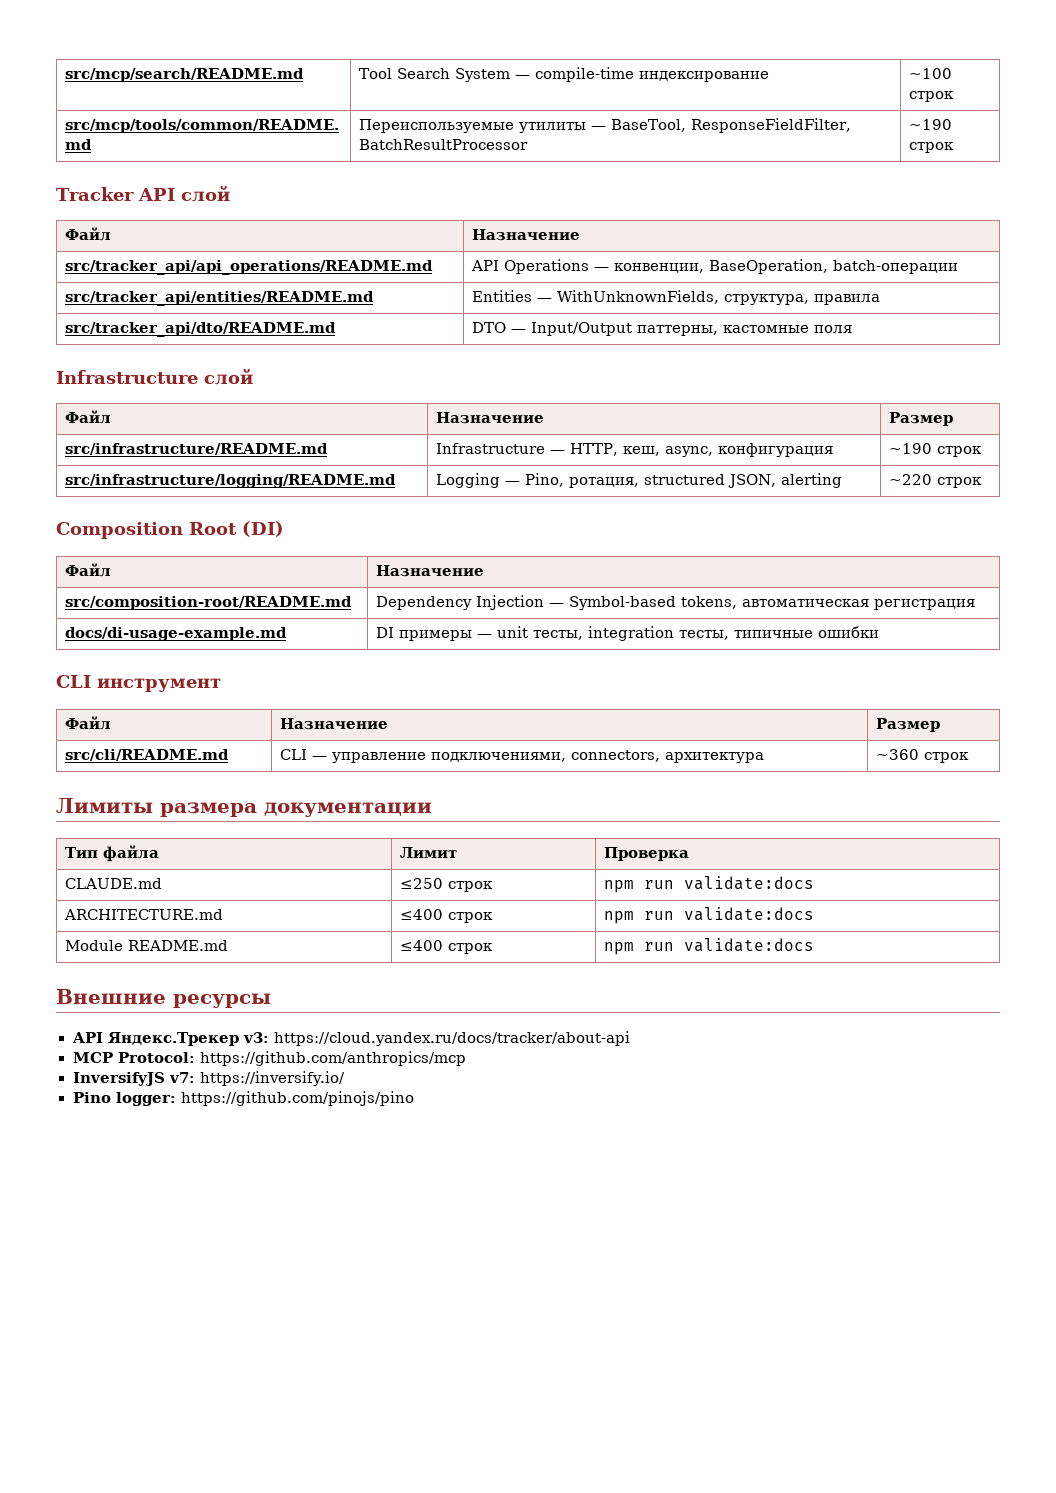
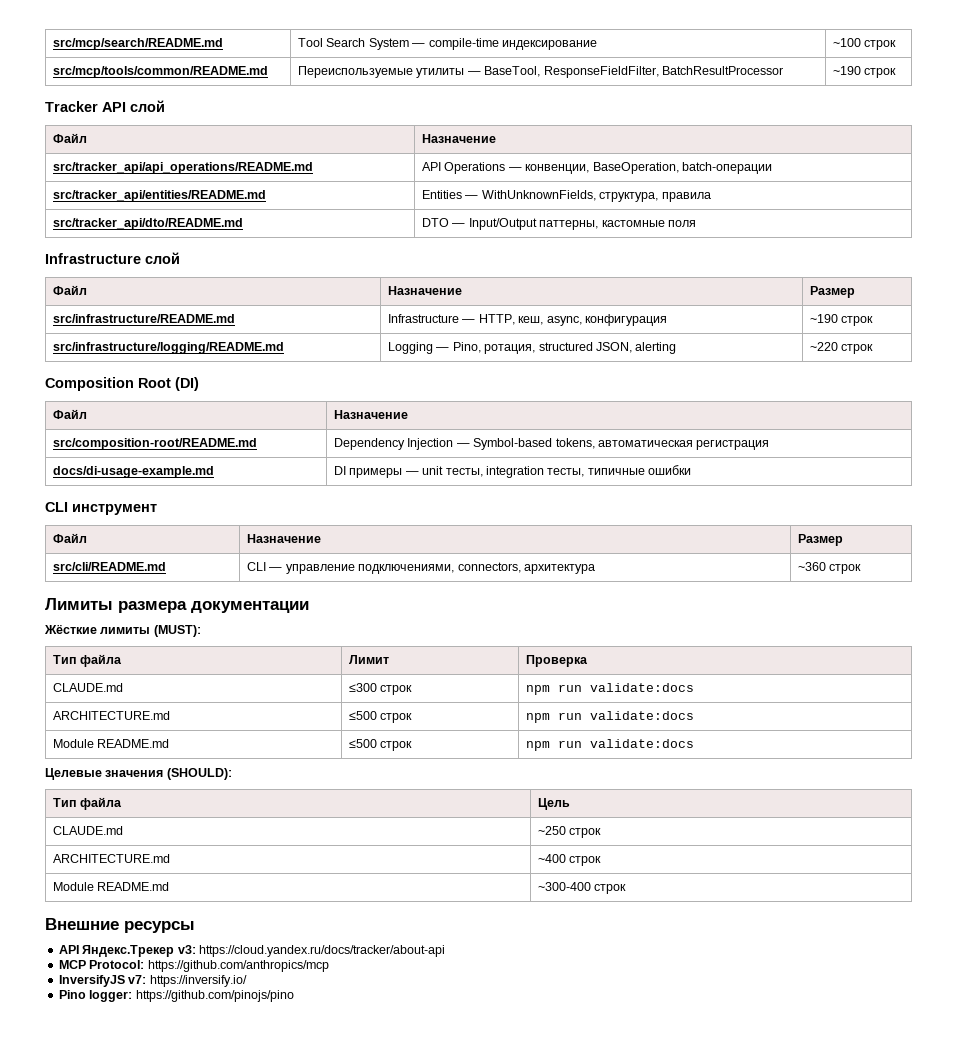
+ Жёсткие лимиты (MUST):
- CLAUDE.md | ≤250 строк | npm run validate:docs
+ CLAUDE.md | ≤300 строк | npm run validate:docs
- ARCHITECTURE.md | ≤400 строк | npm run validate:docs
+ ARCHITECTURE.md | ≤500 строк | npm run validate:docs
- Module README.md | ≤400 строк | npm run validate:docs
+ Module README.md | ≤500 строк | npm run validate:docs
+ Целевые значения (SHOULD):
+ Тип файла | Цель
+ CLAUDE.md | ~250 строк
+ ARCHITECTURE.md | ~400 строк
+ Module README.md | ~300-400 строк

